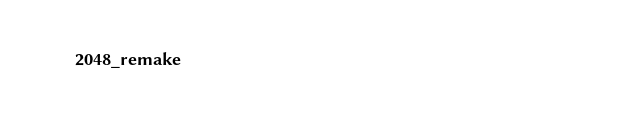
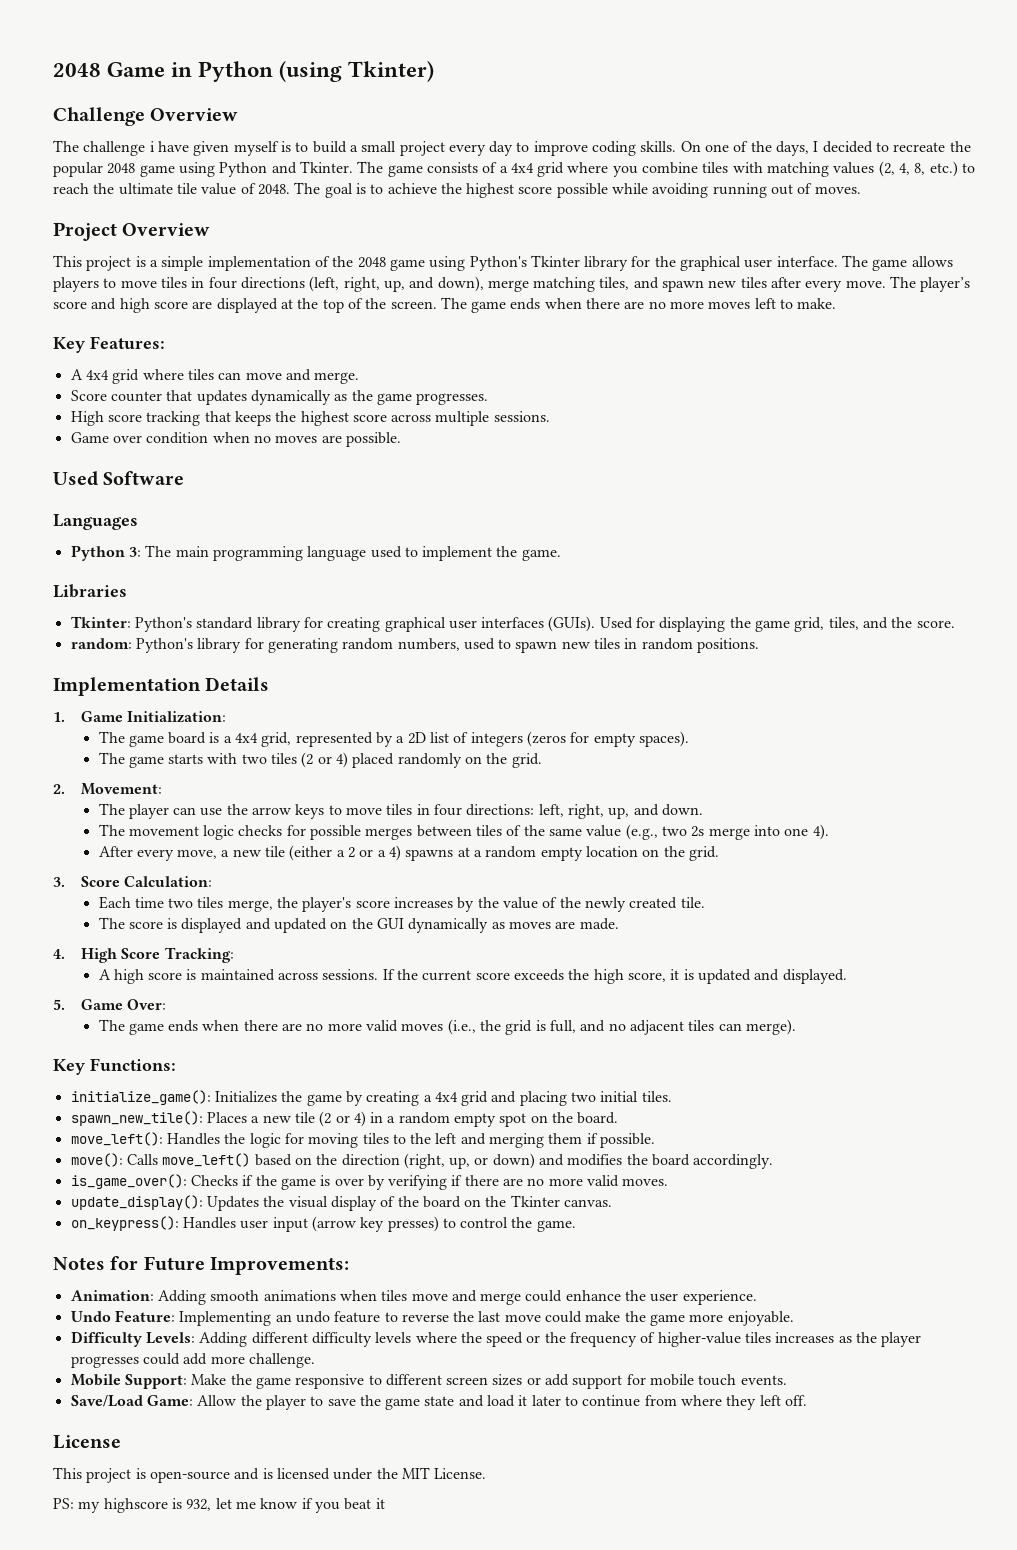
- 2048_remake
+ 2048 Game in Python (using Tkinter)
+ Challenge Overview
+ The challenge i have given myself is to build a small project every day to improve coding skills. On one of the days, I decided to recreate the popular 2048 game using Python and Tkinter. The game consists of a 4x4 grid where you combine tiles with matching values (2, 4, 8, etc.) to reach the ultimate tile value of 2048. The goal is to achieve the highest score possible while avoiding running out of moves.
+ Project Overview
+ This project is a simple implementation of the 2048 game using Python's Tkinter library for the graphical user interface. The game allows players to move tiles in four directions (left, right, up, and down), merge matching tiles, and spawn new tiles after every move. The player’s score and high score are displayed at the top of the screen. The game ends when there are no more moves left to make.
+ Key Features:
+ A 4x4 grid where tiles can move and merge.
+ Score counter that updates dynamically as the game progresses.
+ High score tracking that keeps the highest score across multiple sessions.
+ Game over condition when no moves are possible.
+ Used Software
+ Languages
+ Python 3: The main programming language used to implement the game.
+ Libraries
+ Tkinter: Python's standard library for creating graphical user interfaces (GUIs). Used for displaying the game grid, tiles, and the score.
+ random: Python's library for generating random numbers, used to spawn new tiles in random positions.
+ Implementation Details
+ 1. Game Initialization:
+ The game board is a 4x4 grid, represented by a 2D list of integers (zeros for empty spaces).
+ The game starts with two tiles (2 or 4) placed randomly on the grid.
+ 2. Movement:
+ The player can use the arrow keys to move tiles in four directions: left, right, up, and down.
+ The movement logic checks for possible merges between tiles of the same value (e.g., two 2s merge into one 4).
+ After every move, a new tile (either a 2 or a 4) spawns at a random empty location on the grid.
+ 3. Score Calculation:
+ Each time two tiles merge, the player's score increases by the value of the newly created tile.
+ The score is displayed and updated on the GUI dynamically as moves are made.
+ 4. High Score Tracking:
+ A high score is maintained across sessions. If the current score exceeds the high score, it is updated and displayed.
+ 5. Game Over:
+ The game ends when there are no more valid moves (i.e., the grid is full, and no adjacent tiles can merge).
+ Key Functions:
+ initialize_game(): Initializes the game by creating a 4x4 grid and placing two initial tiles.
+ spawn_new_tile(): Places a new tile (2 or 4) in a random empty spot on the board.
+ move_left(): Handles the logic for moving tiles to the left and merging them if possible.
+ move(): Calls move_left() based on the direction (right, up, or down) and modifies the board accordingly.
+ is_game_over(): Checks if the game is over by verifying if there are no more valid moves.
+ update_display(): Updates the visual display of the board on the Tkinter canvas.
+ on_keypress(): Handles user input (arrow key presses) to control the game.
+ Notes for Future Improvements:
+ Animation: Adding smooth animations when tiles move and merge could enhance the user experience.
+ Undo Feature: Implementing an undo feature to reverse the last move could make the game more enjoyable.
+ Difficulty Levels: Adding different difficulty levels where the speed or the frequency of higher-value tiles increases as the player progresses could add more challenge.
+ Mobile Support: Make the game responsive to different screen sizes or add support for mobile touch events.
+ Save/Load Game: Allow the player to save the game state and load it later to continue from where they left off.
+ License
+ This project is open-source and is licensed under the MIT License.
+ PS: my highscore is 932, let me know if you beat it

